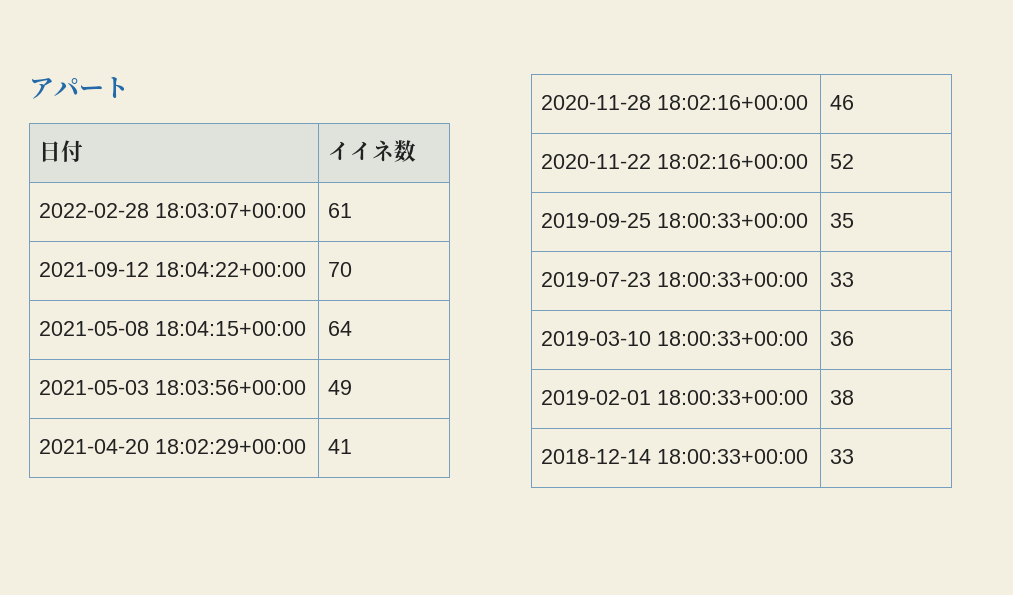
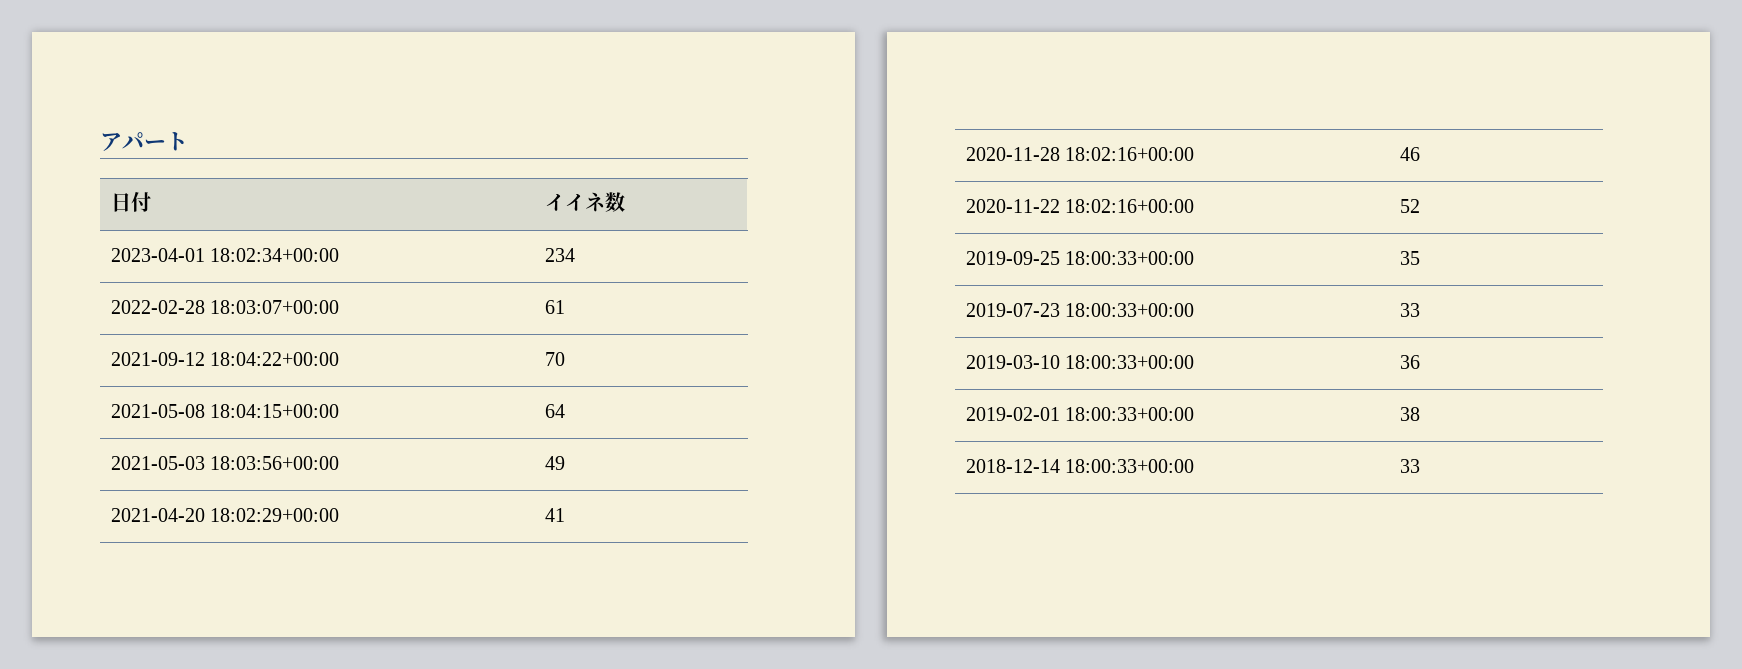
+ 2023-04-01 18:02:34+00:00 | 234

